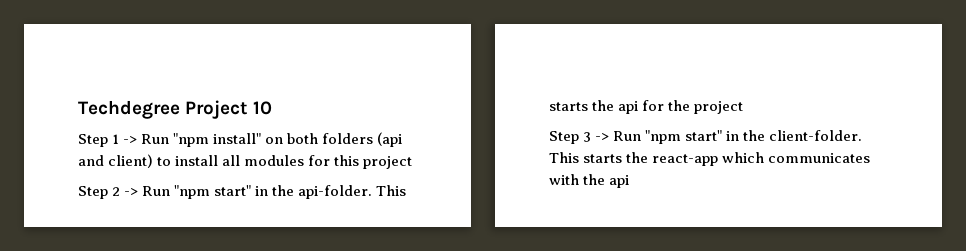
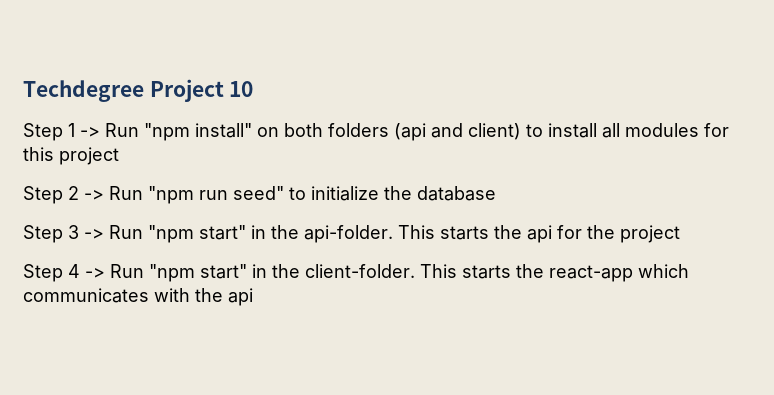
- Step 2 -> Run "npm start" in the api-folder.
+ Step 2 -> Run "npm run seed" to initialize the database
+ Step 3 -> Run "npm start" in the api-folder.
- Step 3 -> Run "npm start" in the client-folder.
+ Step 4 -> Run "npm start" in the client-folder.

